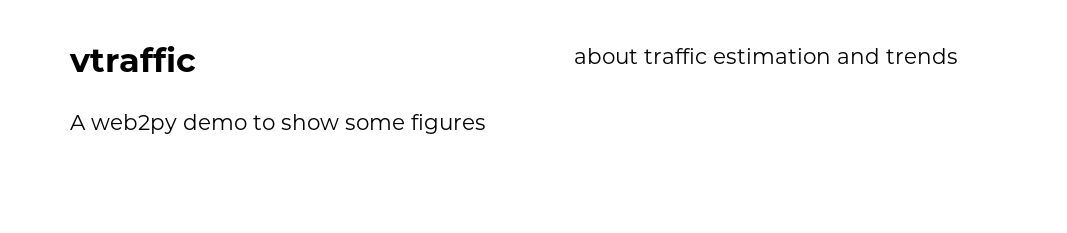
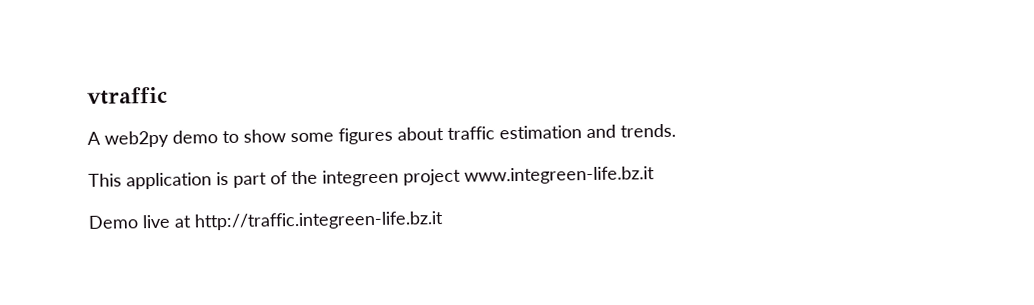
- A web2py demo to show some figures about traffic estimation and trends
+ A web2py demo to show some figures about traffic estimation and trends.
+ This application is part of the integreen project www.integreen-life.bz.it
+ Demo live at http://traffic.integreen-life.bz.it

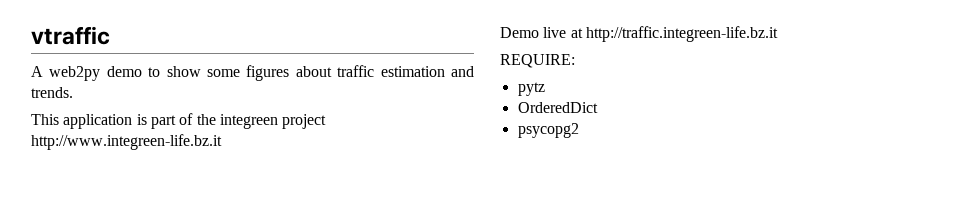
- This application is part of the integreen project www.integreen-life.bz.it
+ This application is part of the integreen project http://www.integreen-life.bz.it
+ REQUIRE:
+ pytz
+ OrderedDict
+ psycopg2

